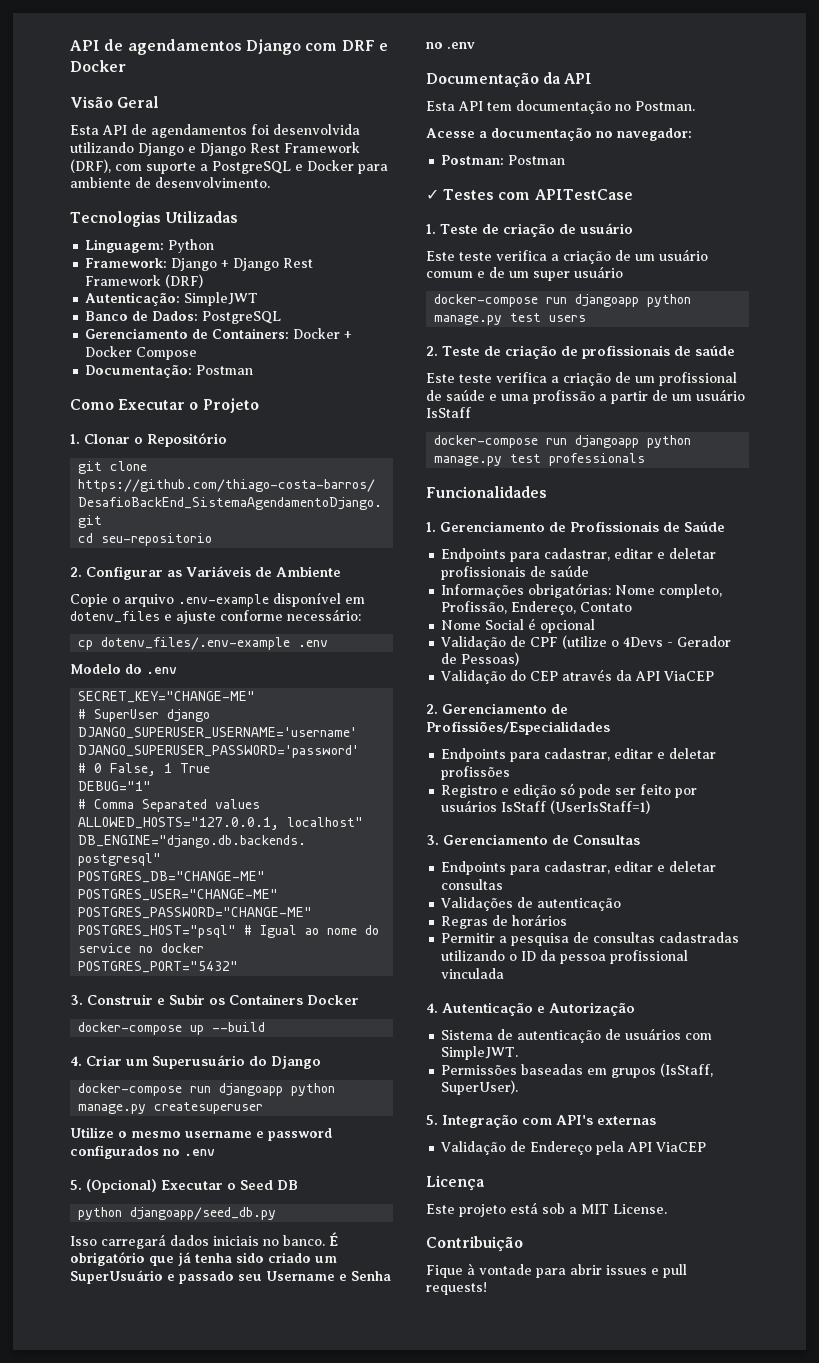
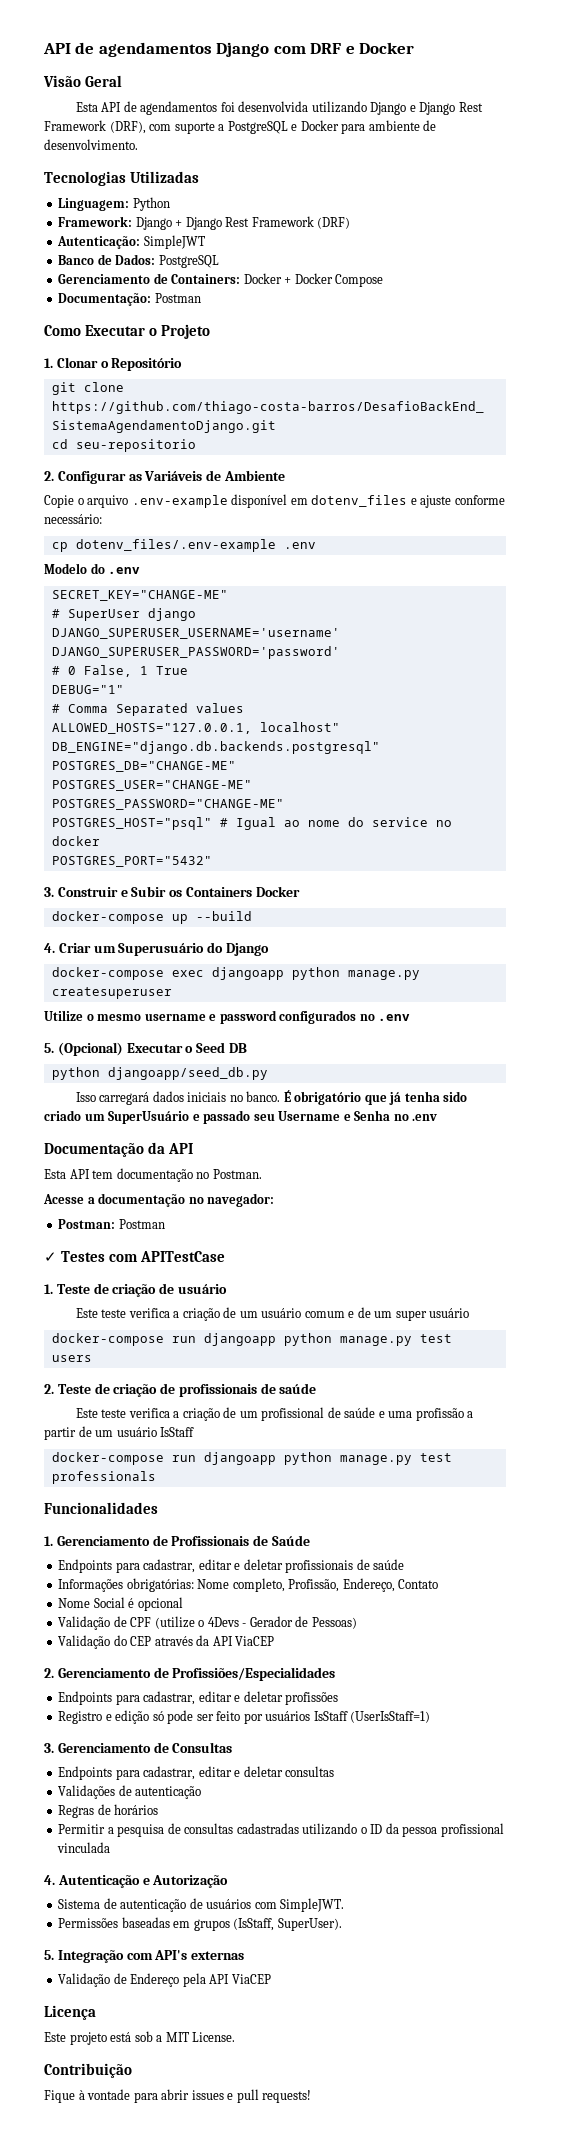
- docker-compose run djangoapp python manage.py createsuperuser
+ docker-compose exec djangoapp python manage.py createsuperuser

